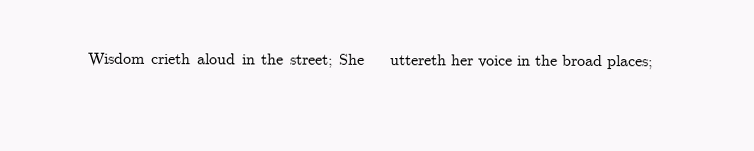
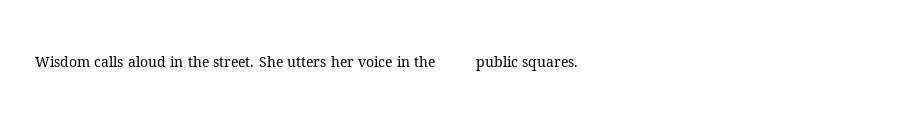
- Wisdom crieth aloud in the street; She uttereth her voice in the broad places;
+ Wisdom calls aloud in the street. She utters her voice in the public squares.

